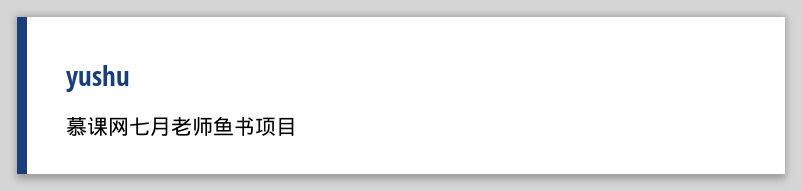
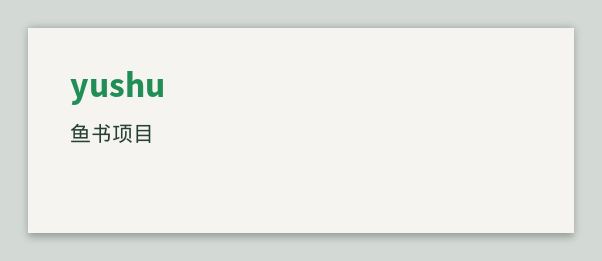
- 慕课网七月老师鱼书项目
+ 鱼书项目

